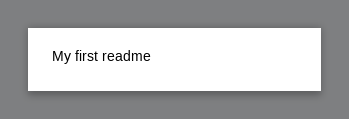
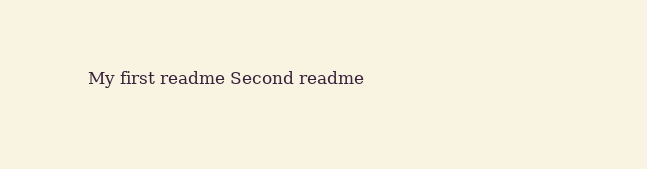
- My first readme
+ My first readme Second readme

